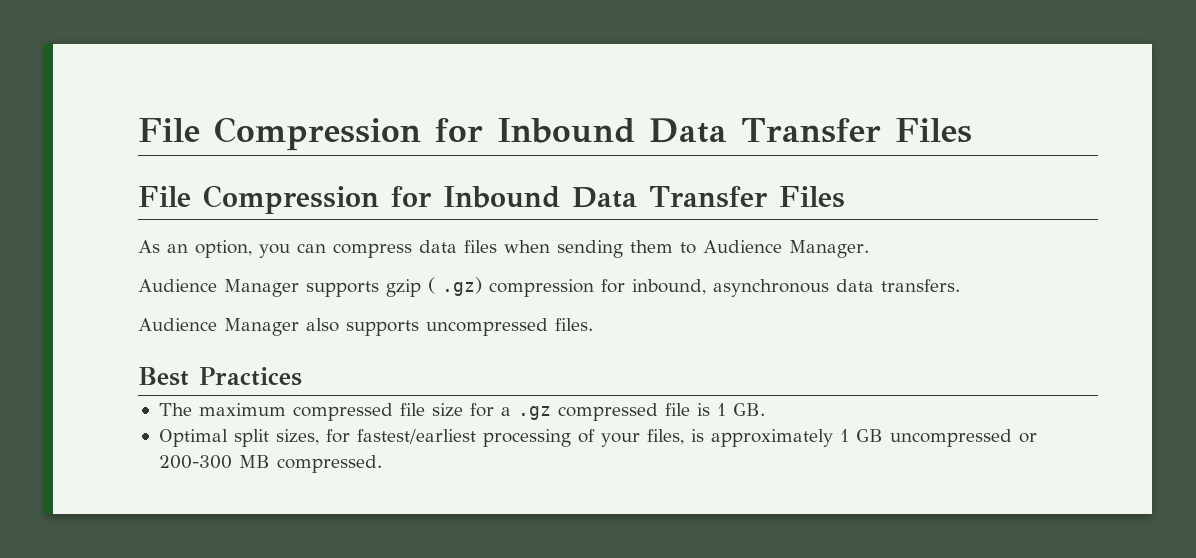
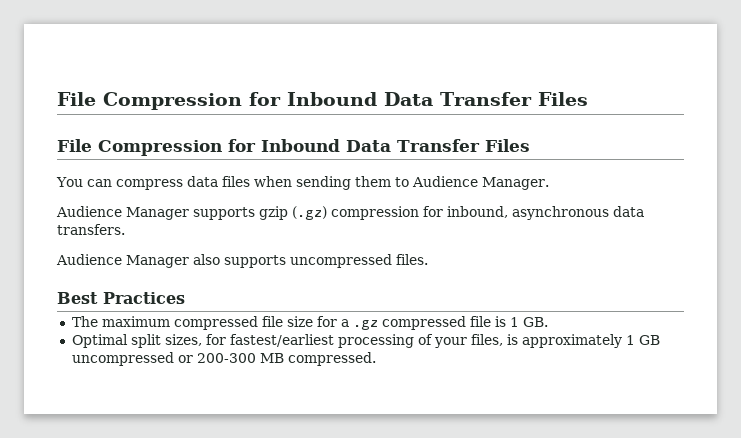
- As an option, you can compress data files when sending them to Audience Manager.
+ You can compress data files when sending them to Audience Manager.
- Audience Manager supports gzip ( .gz) compression for inbound, asynchronous data transfers.
+ Audience Manager supports gzip (.gz) compression for inbound, asynchronous data transfers.

